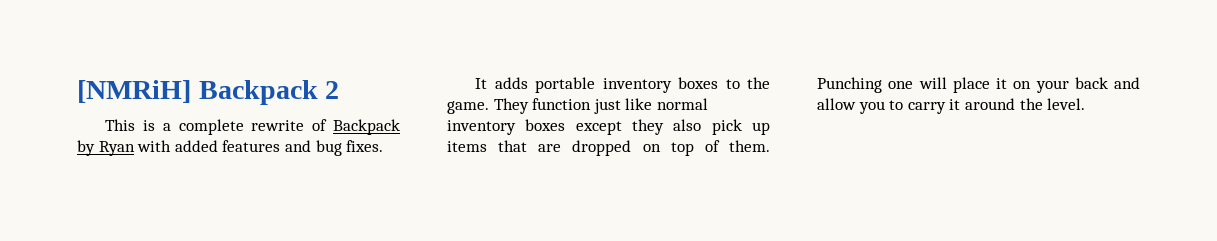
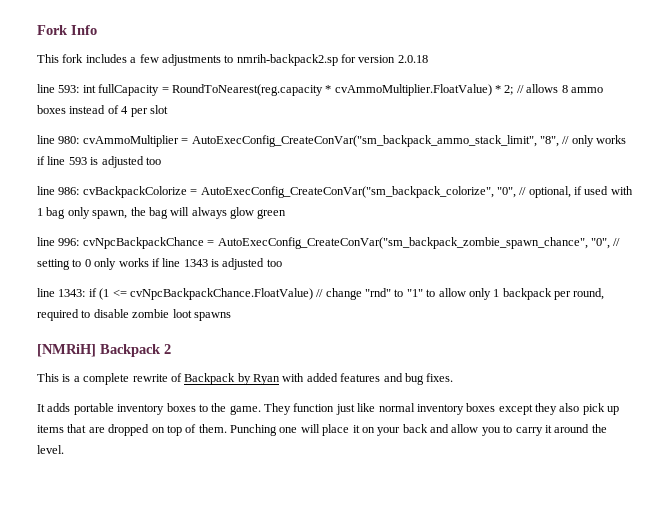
+ Fork Info
+ This fork includes a few adjustments to nmrih-backpack2.sp for version 2.0.18
+ line 593: int fullCapacity = RoundToNearest(reg.capacity * cvAmmoMultiplier.FloatValue) * 2; // allows 8 ammo boxes instead of 4 per slot
+ line 980: cvAmmoMultiplier = AutoExecConfig_CreateConVar("sm_backpack_ammo_stack_limit", "8", // only works if line 593 is adjusted too
+ line 986: cvBackpackColorize = AutoExecConfig_CreateConVar("sm_backpack_colorize", "0", // optional, if used with 1 bag only spawn, the bag will always glow green
+ line 996: cvNpcBackpackChance = AutoExecConfig_CreateConVar("sm_backpack_zombie_spawn_chance", "0", // setting to 0 only works if line 1343 is adjusted too
+ line 1343: if (1 <= cvNpcBackpackChance.FloatValue) // change "rnd" to "1" to allow only 1 backpack per round, required to disable zombie loot spawns

